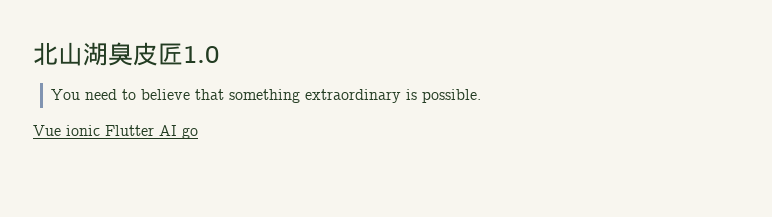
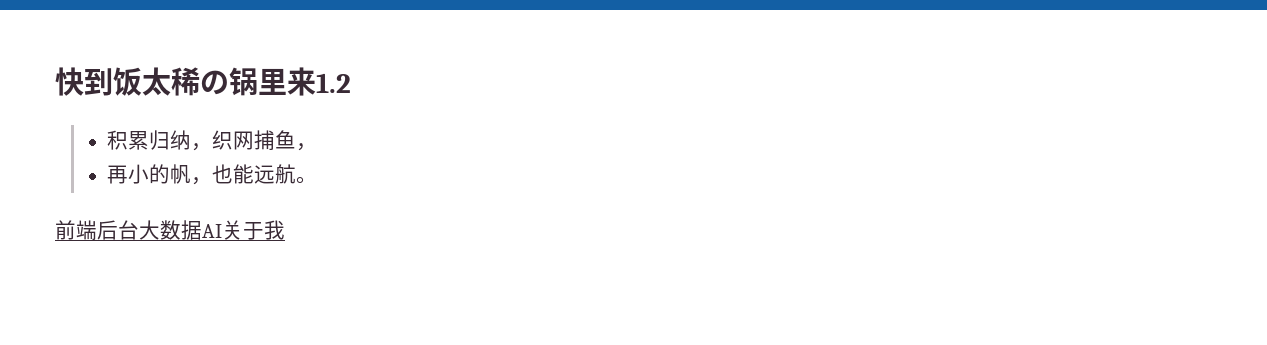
- 北山湖臭皮匠1.0
- You need to believe that something extraordinary is possible.
- Vue ionic Flutter AI go
+ 快到饭太稀の锅里来1.2
+ 积累归纳，织网捕鱼，
+ 再小的帆，也能远航。
+ 前端后台大数据AI关于我

